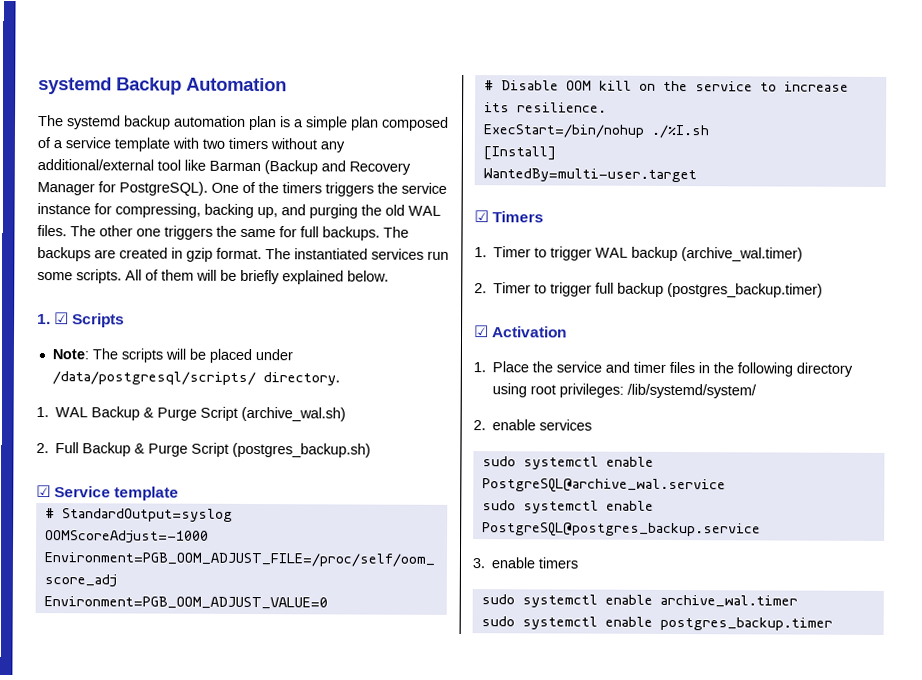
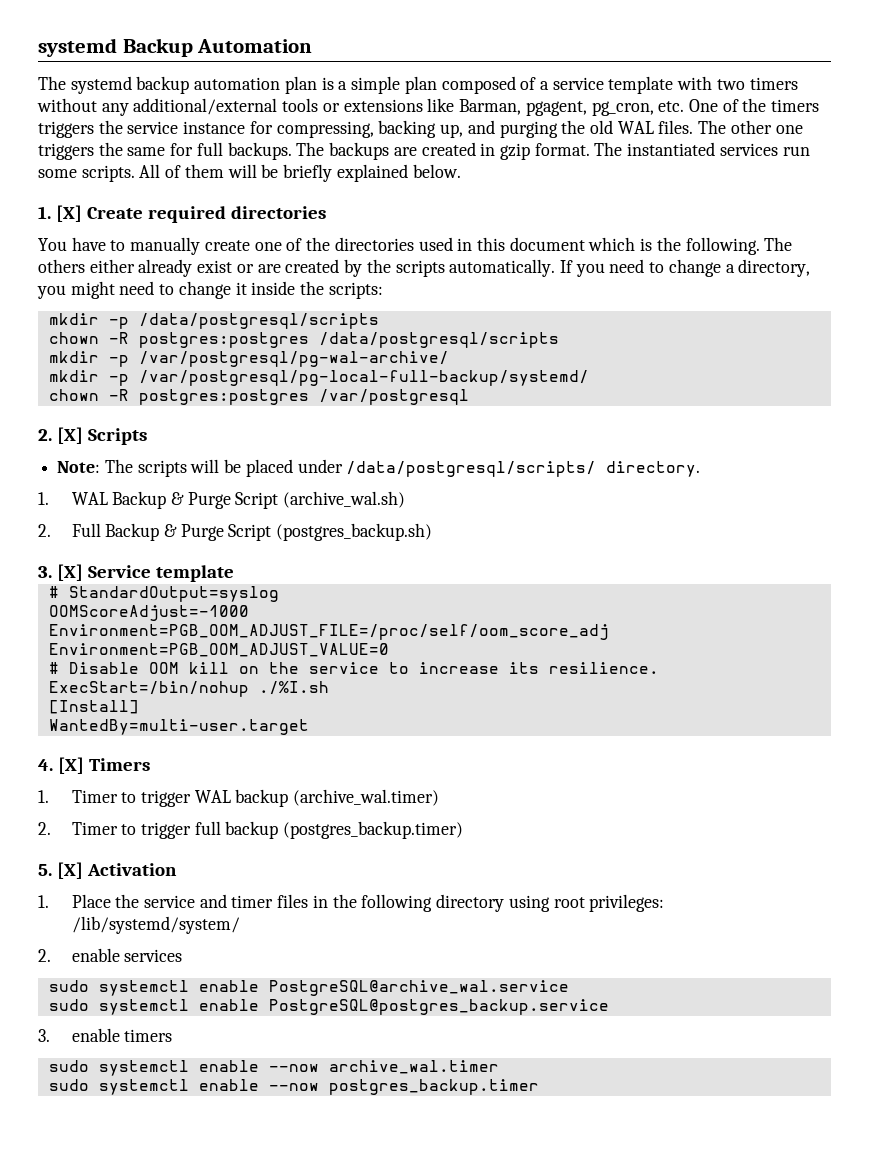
- The systemd backup automation plan is a simple plan composed of a service template with two timers without any additional/external tool like Barman (Backup and Recovery Manager for PostgreSQL). One of the timers triggers the service instance for compressing, backing up, and purging the old WAL files.
+ The systemd backup automation plan is a simple plan composed of a service template with two timers without any additional/external tools or extensions like Barman, pgagent, pg_cron, etc. One of the timers triggers the service instance for compressing, backing up, and purging the old WAL files.
- 1. ☑ Scripts
+ 1. [X] Create required directories
+ You have to manually create one of the directories used in this document which is the following. The others either already exist or are created by the scripts automatically. If you need to change a directory, you might need to change it inside the scripts:
+ mkdir -p /data/postgresql/scripts
+ chown -R postgres:postgres /data/postgresql/scripts
+ mkdir -p /var/postgresql/pg-wal-archive/
+ mkdir -p /var/postgresql/pg-local-full-backup/systemd/
+ chown -R postgres:postgres /var/postgresql
+ 2. [X] Scripts
- ☑ Service template
+ 3. [X] Service template
- ☑ Timers
+ 4. [X] Timers
- ☑ Activation
+ 5. [X] Activation
- sudo systemctl enable archive_wal.timer
+ sudo systemctl enable --now archive_wal.timer
- sudo systemctl enable postgres_backup.timer
+ sudo systemctl enable --now postgres_backup.timer

